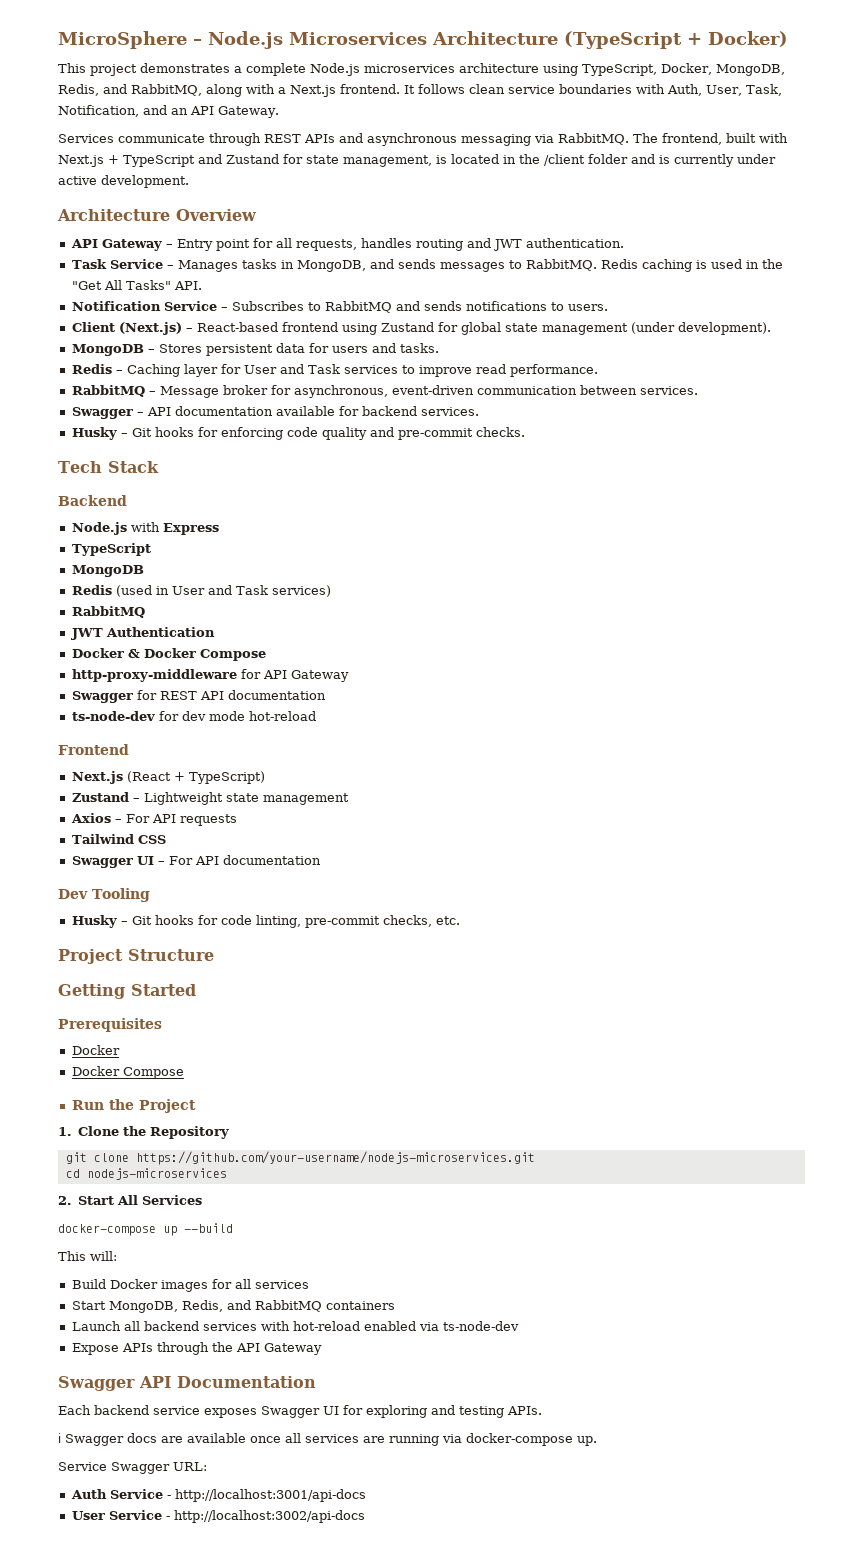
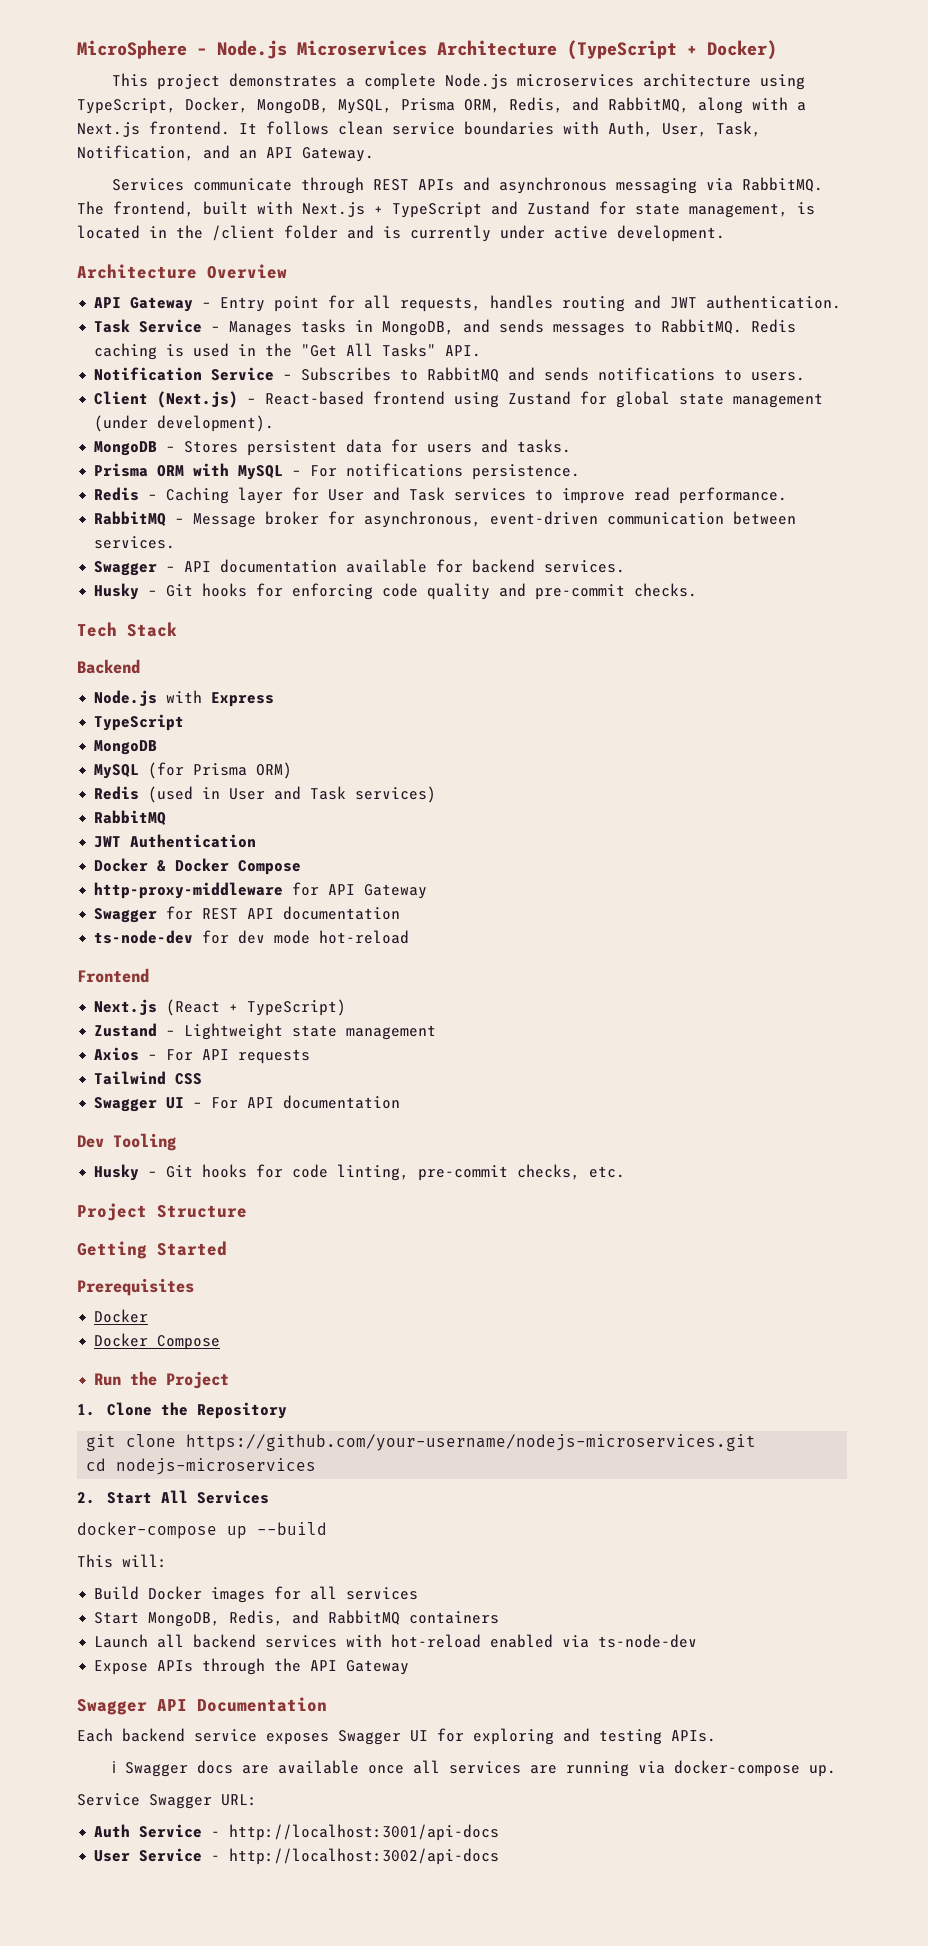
- This project demonstrates a complete Node.js microservices architecture using TypeScript, Docker, MongoDB, Redis, and RabbitMQ, along with a Next.js frontend.
+ This project demonstrates a complete Node.js microservices architecture using TypeScript, Docker, MongoDB, MySQL, Prisma ORM, Redis, and RabbitMQ, along with a Next.js frontend.
+ Prisma ORM with MySQL – For notifications persistence.
+ MySQL (for Prisma ORM)

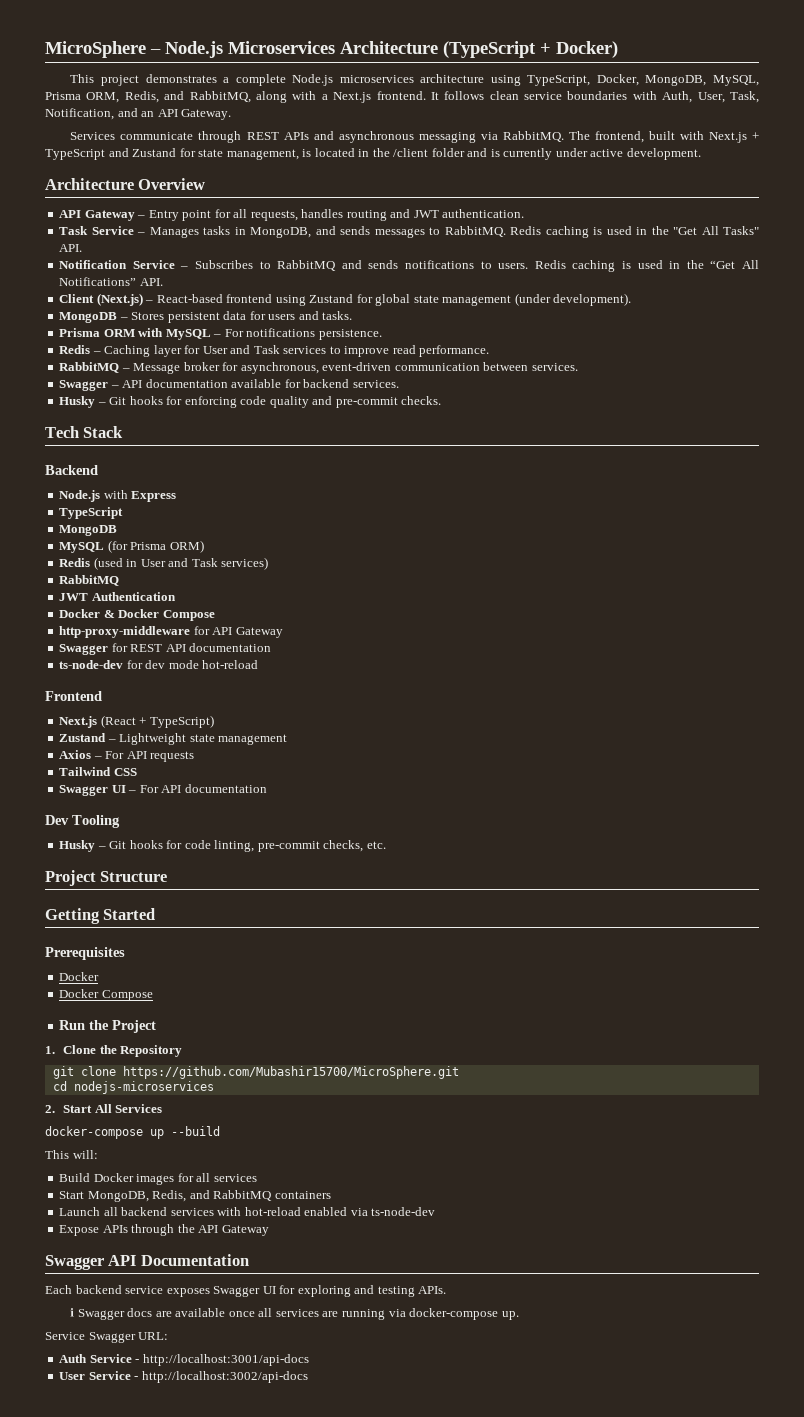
+ Redis caching is used in the “Get All Notifications” API.
- git clone https://github.com/your-username/nodejs-microservices.git
+ git clone https://github.com/Mubashir15700/MicroSphere.git

